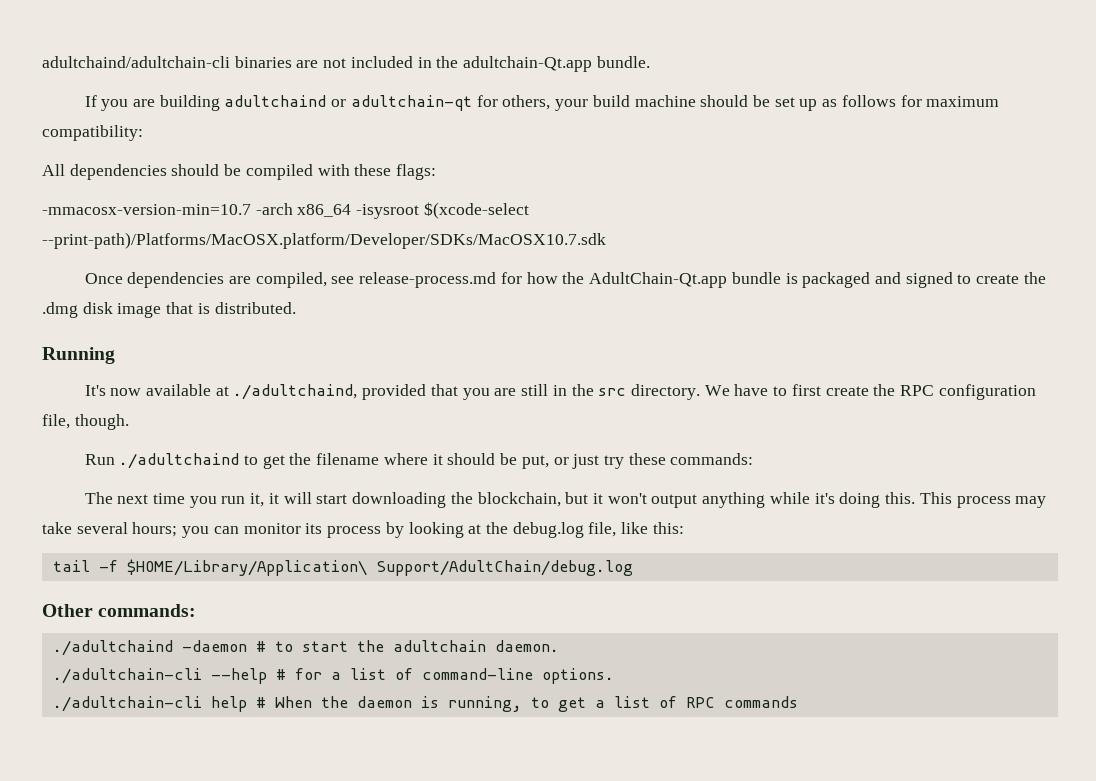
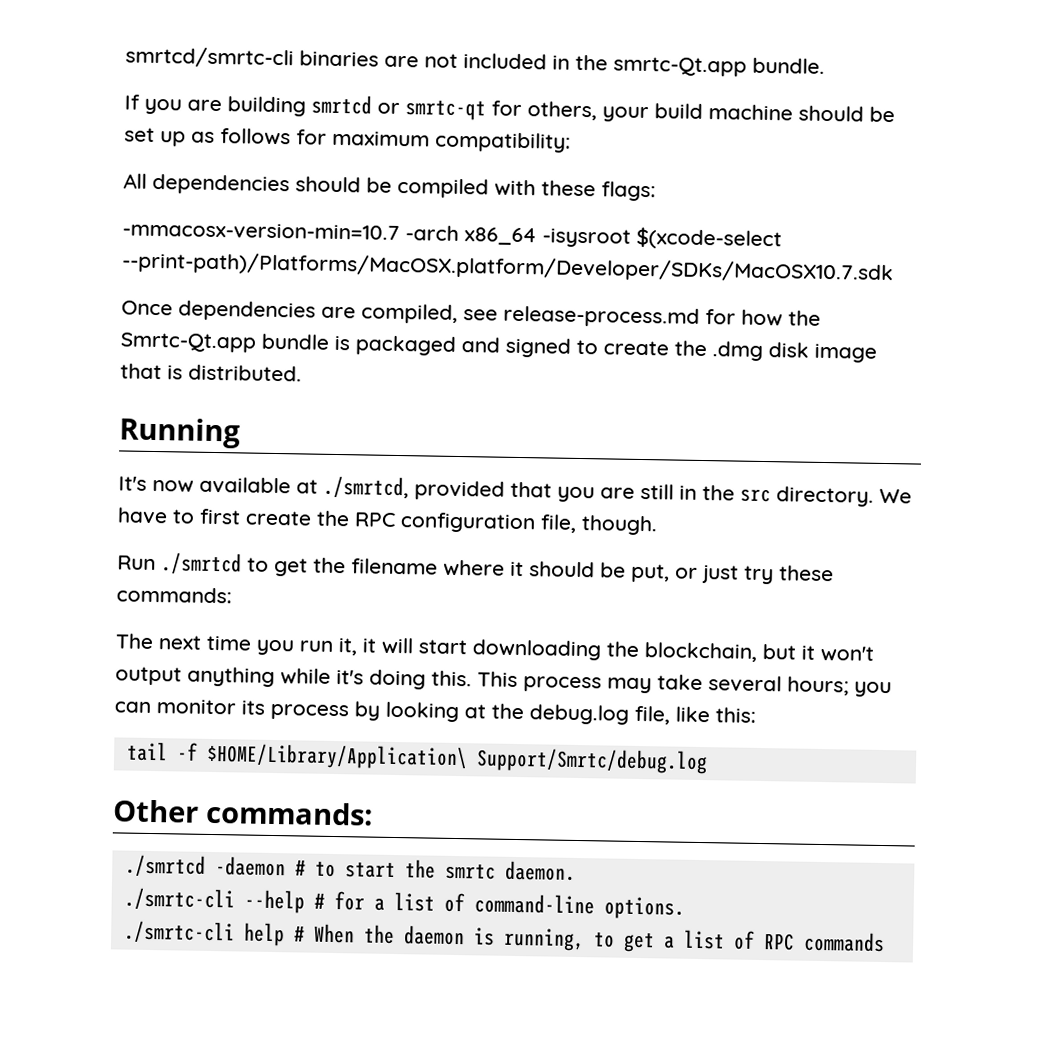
- adultchaind/adultchain-cli binaries are not included in the adultchain-Qt.app bundle.
+ smrtcd/smrtc-cli binaries are not included in the smrtc-Qt.app bundle.
- If you are building adultchaind or adultchain-qt for others, your build machine should be set up as follows for maximum compatibility:
+ If you are building smrtcd or smrtc-qt for others, your build machine should be set up as follows for maximum compatibility:
- Once dependencies are compiled, see release-process.md for how the AdultChain-Qt.app bundle is packaged and signed to create the .dmg disk image that is distributed.
+ Once dependencies are compiled, see release-process.md for how the Smrtc-Qt.app bundle is packaged and signed to create the .dmg disk image that is distributed.
- It's now available at ./adultchaind, provided that you are still in the src directory.
+ It's now available at ./smrtcd, provided that you are still in the src directory.
- Run ./adultchaind to get the filename where it should be put, or just try these commands:
+ Run ./smrtcd to get the filename where it should be put, or just try these commands:
- tail -f $HOME/Library/Application\ Support/AdultChain/debug.log
+ tail -f $HOME/Library/Application\ Support/Smrtc/debug.log
- ./adultchaind -daemon # to start the adultchain daemon.
+ ./smrtcd -daemon # to start the smrtc daemon.
- ./adultchain-cli --help # for a list of command-line options.
+ ./smrtc-cli --help # for a list of command-line options.
- ./adultchain-cli help # When the daemon is running, to get a list of RPC commands
+ ./smrtc-cli help # When the daemon is running, to get a list of RPC commands

